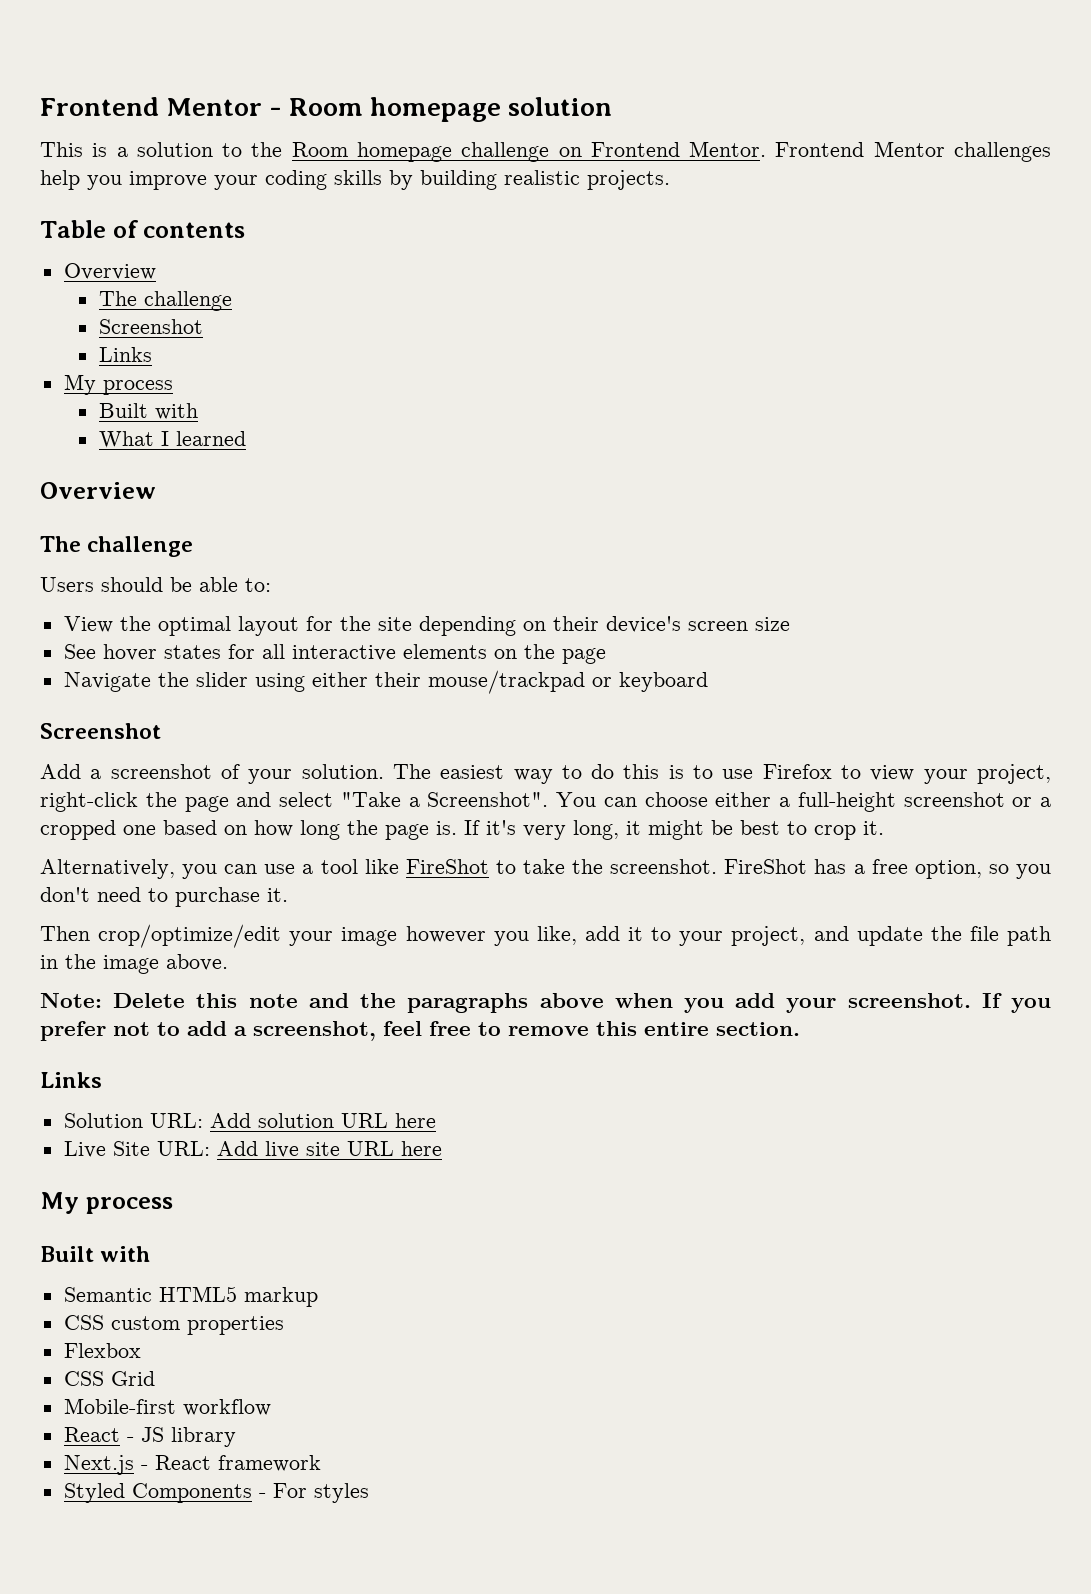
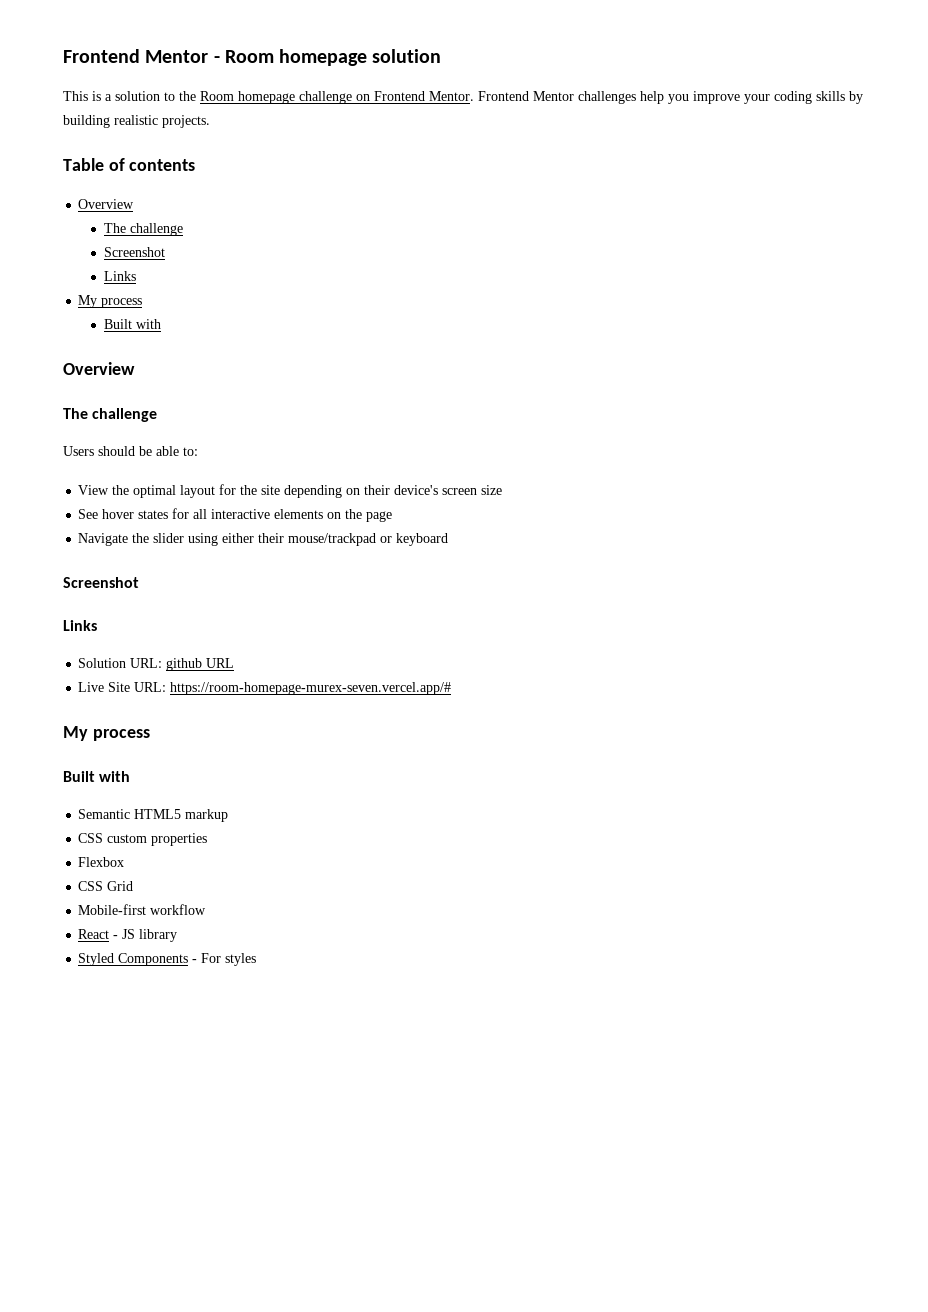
- What I learned
- Add a screenshot of your solution. The easiest way to do this is to use Firefox to view your project, right-click the page and select "Take a Screenshot". You can choose either a full-height screenshot or a cropped one based on how long the page is. If it's very long, it might be best to crop it.
- Alternatively, you can use a tool like FireShot to take the screenshot. FireShot has a free option, so you don't need to purchase it.
- Then crop/optimize/edit your image however you like, add it to your project, and update the file path in the image above.
- Note: Delete this note and the paragraphs above when you add your screenshot. If you prefer not to add a screenshot, feel free to remove this entire section.
- Solution URL: Add solution URL here
+ Solution URL: github URL
- Live Site URL: Add live site URL here
+ Live Site URL: https://room-homepage-murex-seven.vercel.app/#
- Next.js - React framework

